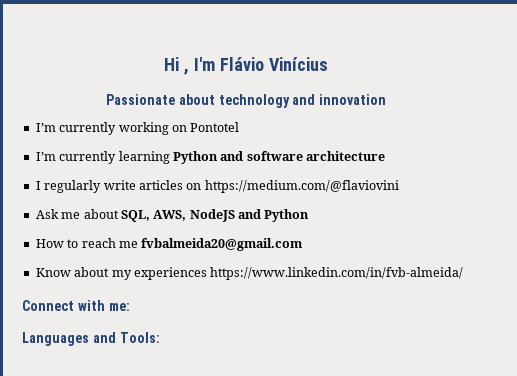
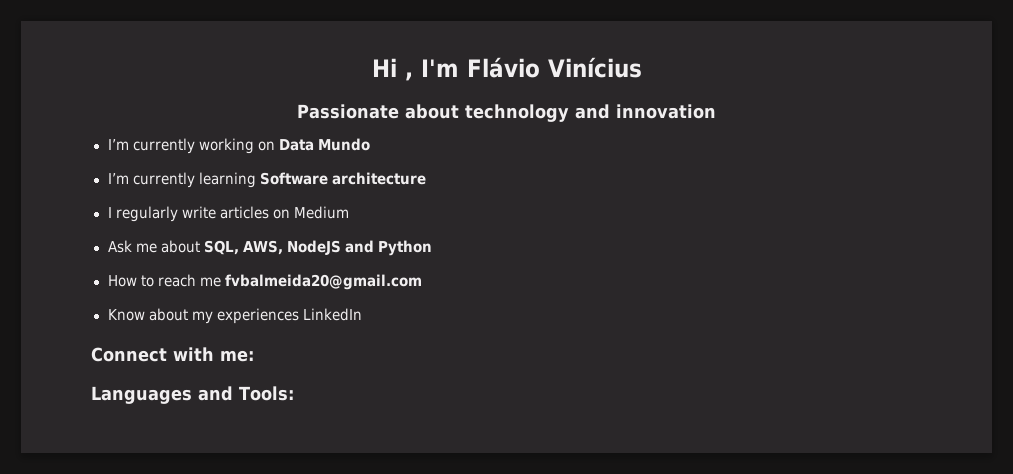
- I’m currently working on Pontotel
+ I’m currently working on Data Mundo
- I’m currently learning Python and software architecture
+ I’m currently learning Software architecture
- I regularly write articles on https://medium.com/@flaviovini
+ I regularly write articles on Medium
- Know about my experiences https://www.linkedin.com/in/fvb-almeida/
+ Know about my experiences LinkedIn

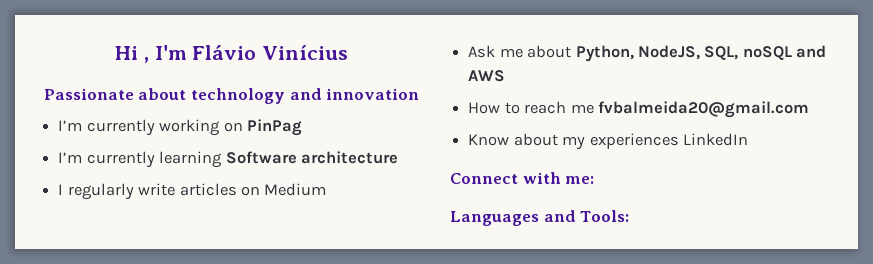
- I’m currently working on Data Mundo
+ I’m currently working on PinPag
- Ask me about SQL, AWS, NodeJS and Python
+ Ask me about Python, NodeJS, SQL, noSQL and AWS

